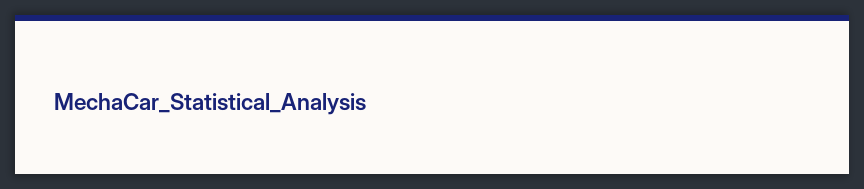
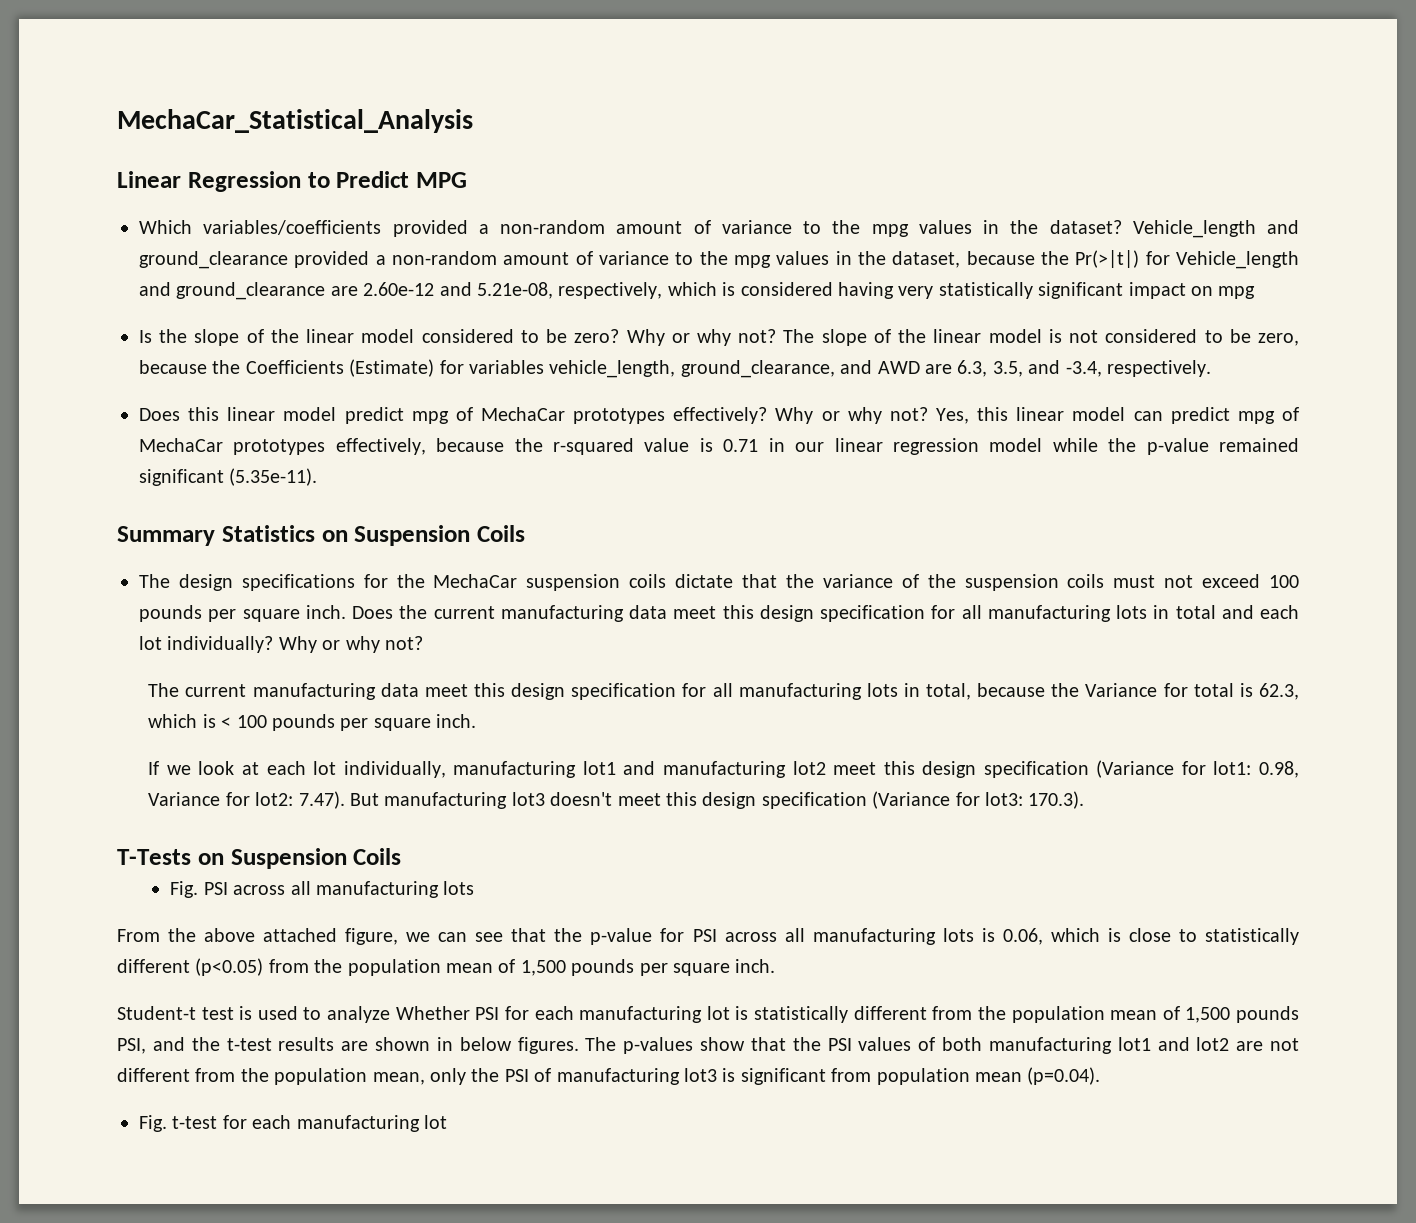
+ Linear Regression to Predict MPG
+ Which variables/coefficients provided a non-random amount of variance to the mpg values in the dataset? Vehicle_length and ground_clearance provided a non-random amount of variance to the mpg values in the dataset, because the Pr(>|t|) for Vehicle_length and ground_clearance are 2.60e-12 and 5.21e-08, respectively, which is considered having very statistically significant impact on mpg
+ Is the slope of the linear model considered to be zero? Why or why not? The slope of the linear model is not considered to be zero, because the Coefficients (Estimate) for variables vehicle_length, ground_clearance, and AWD are 6.3, 3.5, and -3.4, respectively.
+ Does this linear model predict mpg of MechaCar prototypes effectively? Why or why not? Yes, this linear model can predict mpg of MechaCar prototypes effectively, because the r-squared value is 0.71 in our linear regression model while the p-value remained significant (5.35e-11).
+ Summary Statistics on Suspension Coils
+ The design specifications for the MechaCar suspension coils dictate that the variance of the suspension coils must not exceed 100 pounds per square inch. Does the current manufacturing data meet this design specification for all manufacturing lots in total and each lot individually? Why or why not?
+ The current manufacturing data meet this design specification for all manufacturing lots in total, because the Variance for total is 62.3, which is < 100 pounds per square inch.
+ If we look at each lot individually, manufacturing lot1 and manufacturing lot2 meet this design specification (Variance for lot1: 0.98, Variance for lot2: 7.47). But manufacturing lot3 doesn't meet this design specification (Variance for lot3: 170.3).
+ T-Tests on Suspension Coils
+ Fig. PSI across all manufacturing lots
+ From the above attached figure, we can see that the p-value for PSI across all manufacturing lots is 0.06, which is close to statistically different (p<0.05) from the population mean of 1,500 pounds per square inch.
+ Student-t test is used to analyze Whether PSI for each manufacturing lot is statistically different from the population mean of 1,500 pounds PSI, and the t-test results are shown in below figures. The p-values show that the PSI values of both manufacturing lot1 and lot2 are not different from the population mean, only the PSI of manufacturing lot3 is significant from population mean (p=0.04).
+ Fig. t-test for each manufacturing lot

